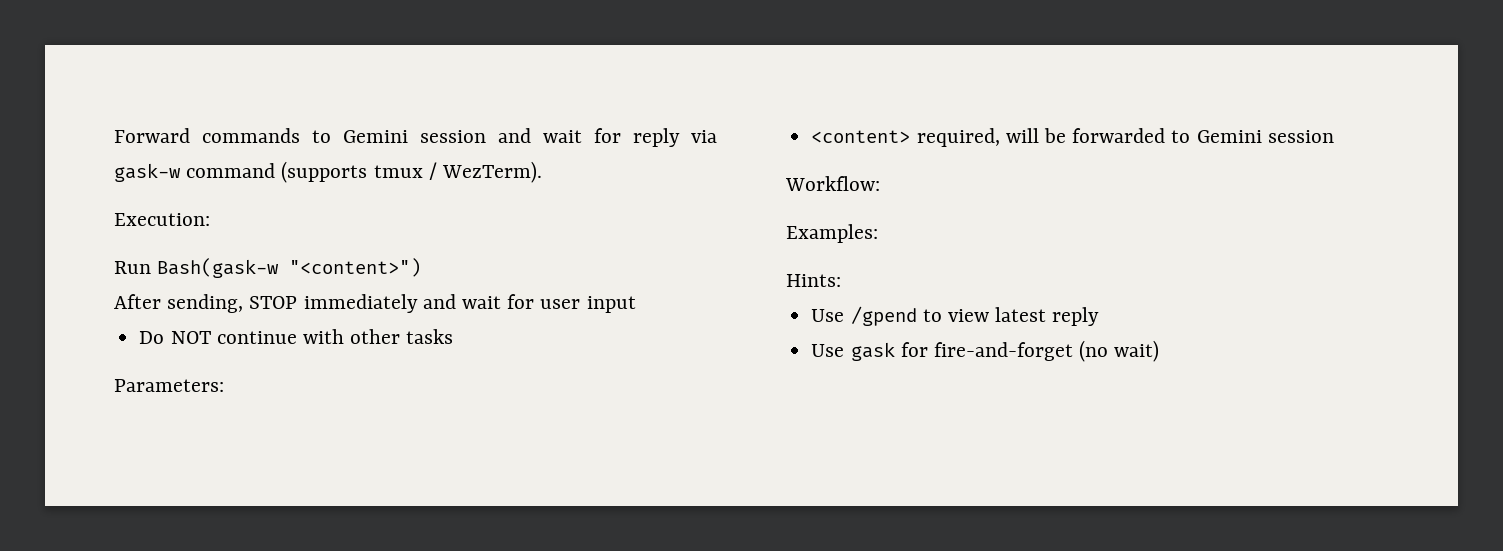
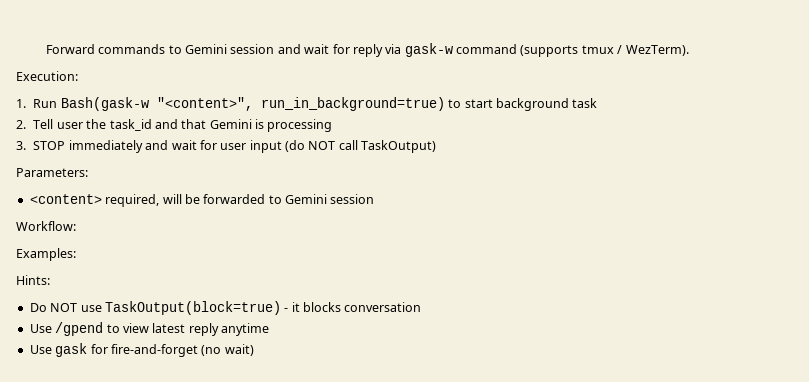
- Run Bash(gask-w "<content>")
- After sending, STOP immediately and wait for user input
- Do NOT continue with other tasks
+ 1. Run Bash(gask-w "<content>", run_in_background=true) to start background task
+ 2. Tell user the task_id and that Gemini is processing
+ 3. STOP immediately and wait for user input (do NOT call TaskOutput)
+ Do NOT use TaskOutput(block=true) - it blocks conversation
- Use /gpend to view latest reply
+ Use /gpend to view latest reply anytime

